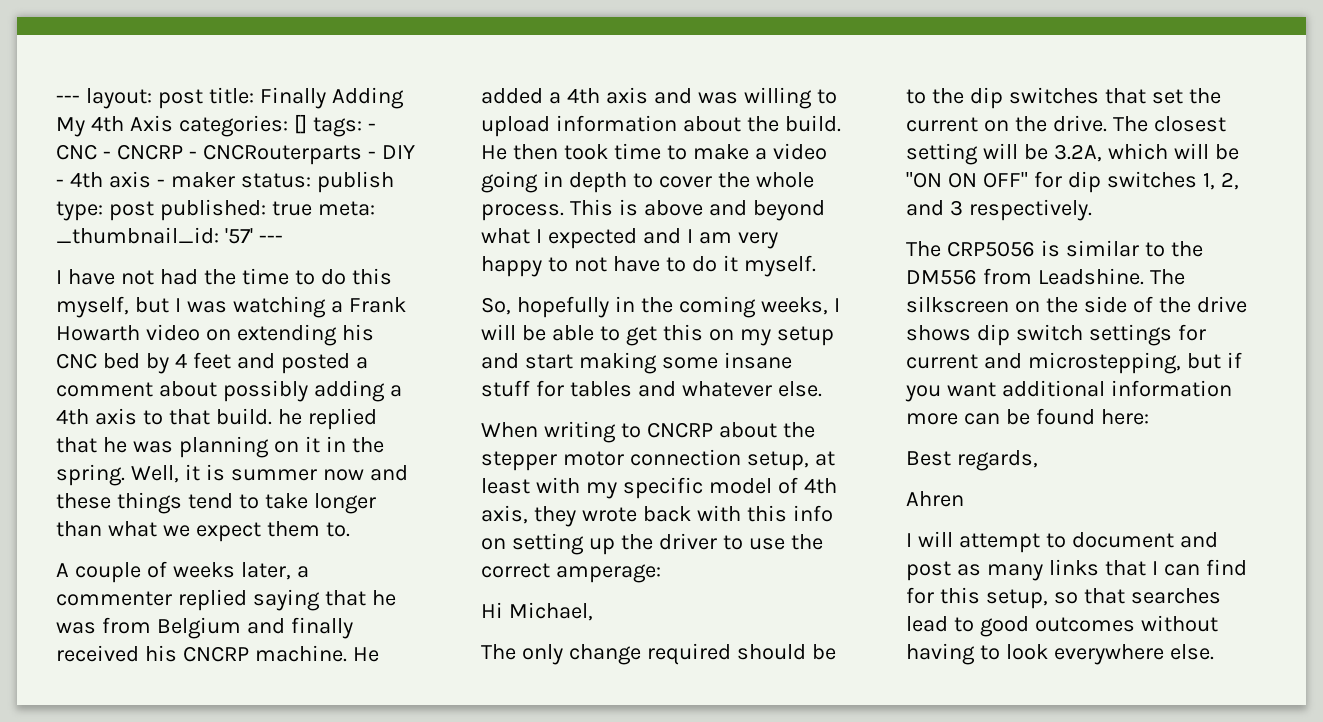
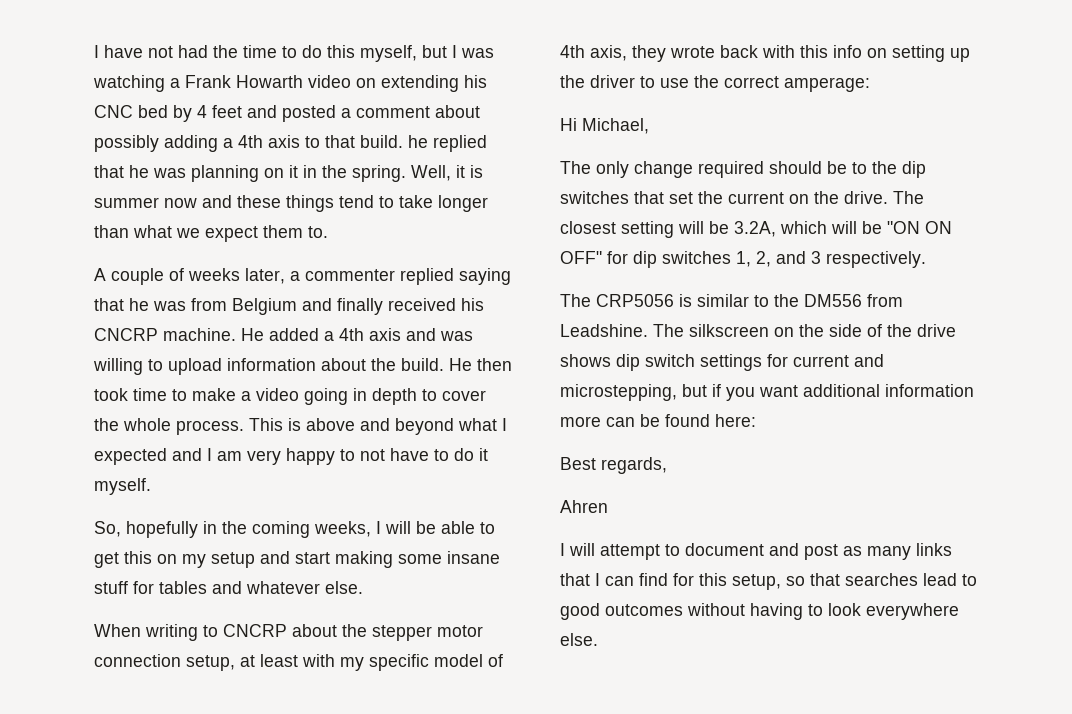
- --- layout: post title: Finally Adding My 4th Axis categories: [] tags: - CNC - CNCRP - CNCRouterparts - DIY - 4th axis - maker status: publish type: post published: true meta: _thumbnail_id: '57' ---

